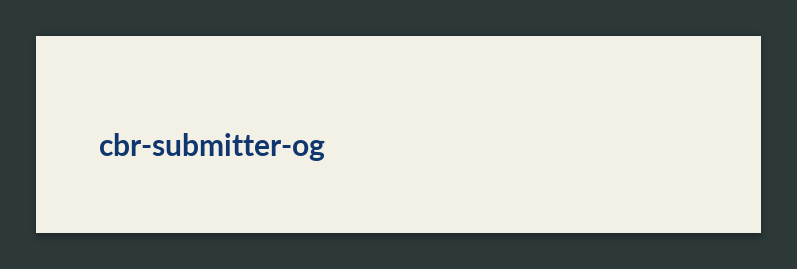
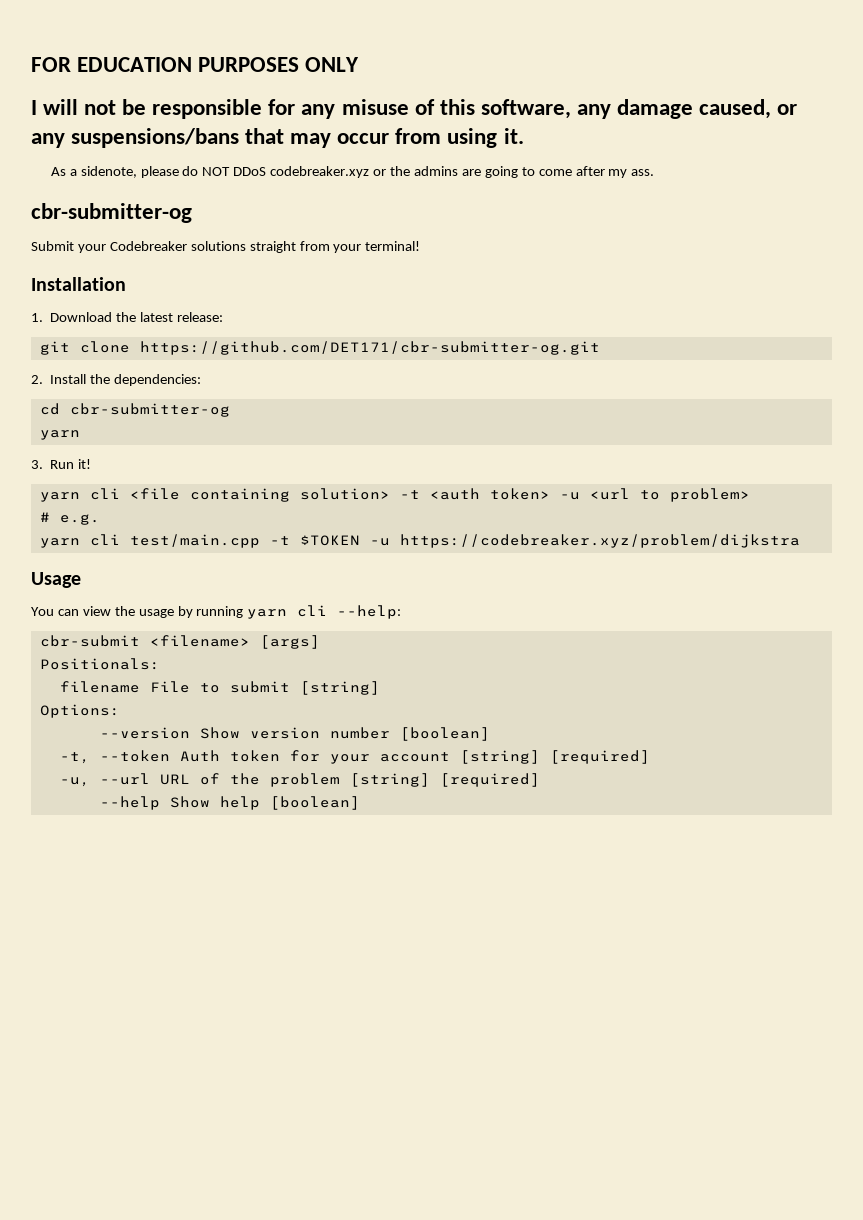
+ FOR EDUCATION PURPOSES ONLY
+ I will not be responsible for any misuse of this software, any damage caused, or any suspensions/bans that may occur from using it.
+ As a sidenote, please do NOT DDoS codebreaker.xyz or the admins are going to come after my ass.
  cbr-submitter-og
+ Submit your Codebreaker solutions straight from your terminal!
+ Installation
+ 1. Download the latest release:
+ git clone https://github.com/DET171/cbr-submitter-og.git
+ 2. Install the dependencies:
+ cd cbr-submitter-og
+ yarn
+ 3. Run it!
+ yarn cli <file containing solution> -t <auth token> -u <url to problem>
+ # e.g.
+ yarn cli test/main.cpp -t $TOKEN -u https://codebreaker.xyz/problem/dijkstra
+ Usage
+ You can view the usage by running yarn cli --help:
+ cbr-submit <filename> [args]
+ Positionals:
+ filename File to submit [string]
+ Options:
+ --version Show version number [boolean]
+ -t, --token Auth token for your account [string] [required]
+ -u, --url URL of the problem [string] [required]
+ --help Show help [boolean]

